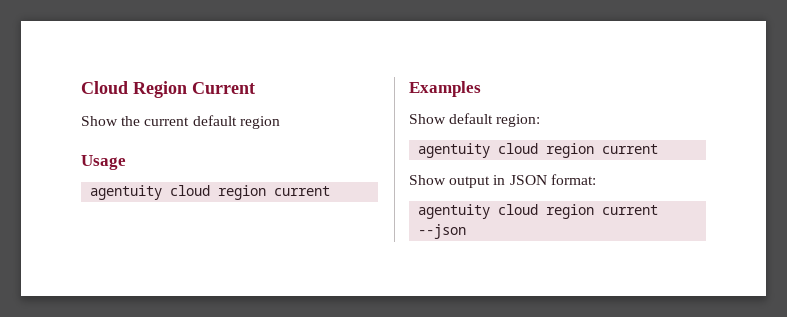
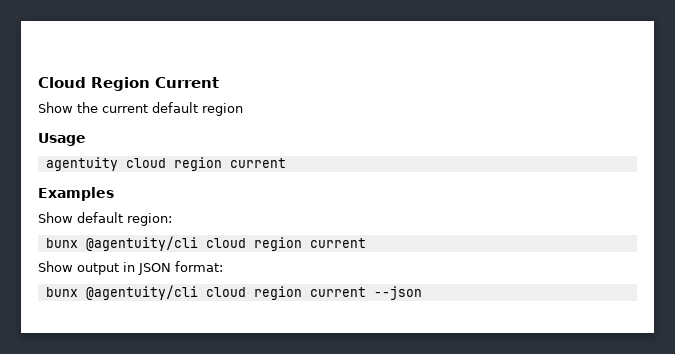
  Show default region:
- agentuity cloud region current
+ bunx @agentuity/cli cloud region current
- agentuity cloud region current --json
+ bunx @agentuity/cli cloud region current --json

